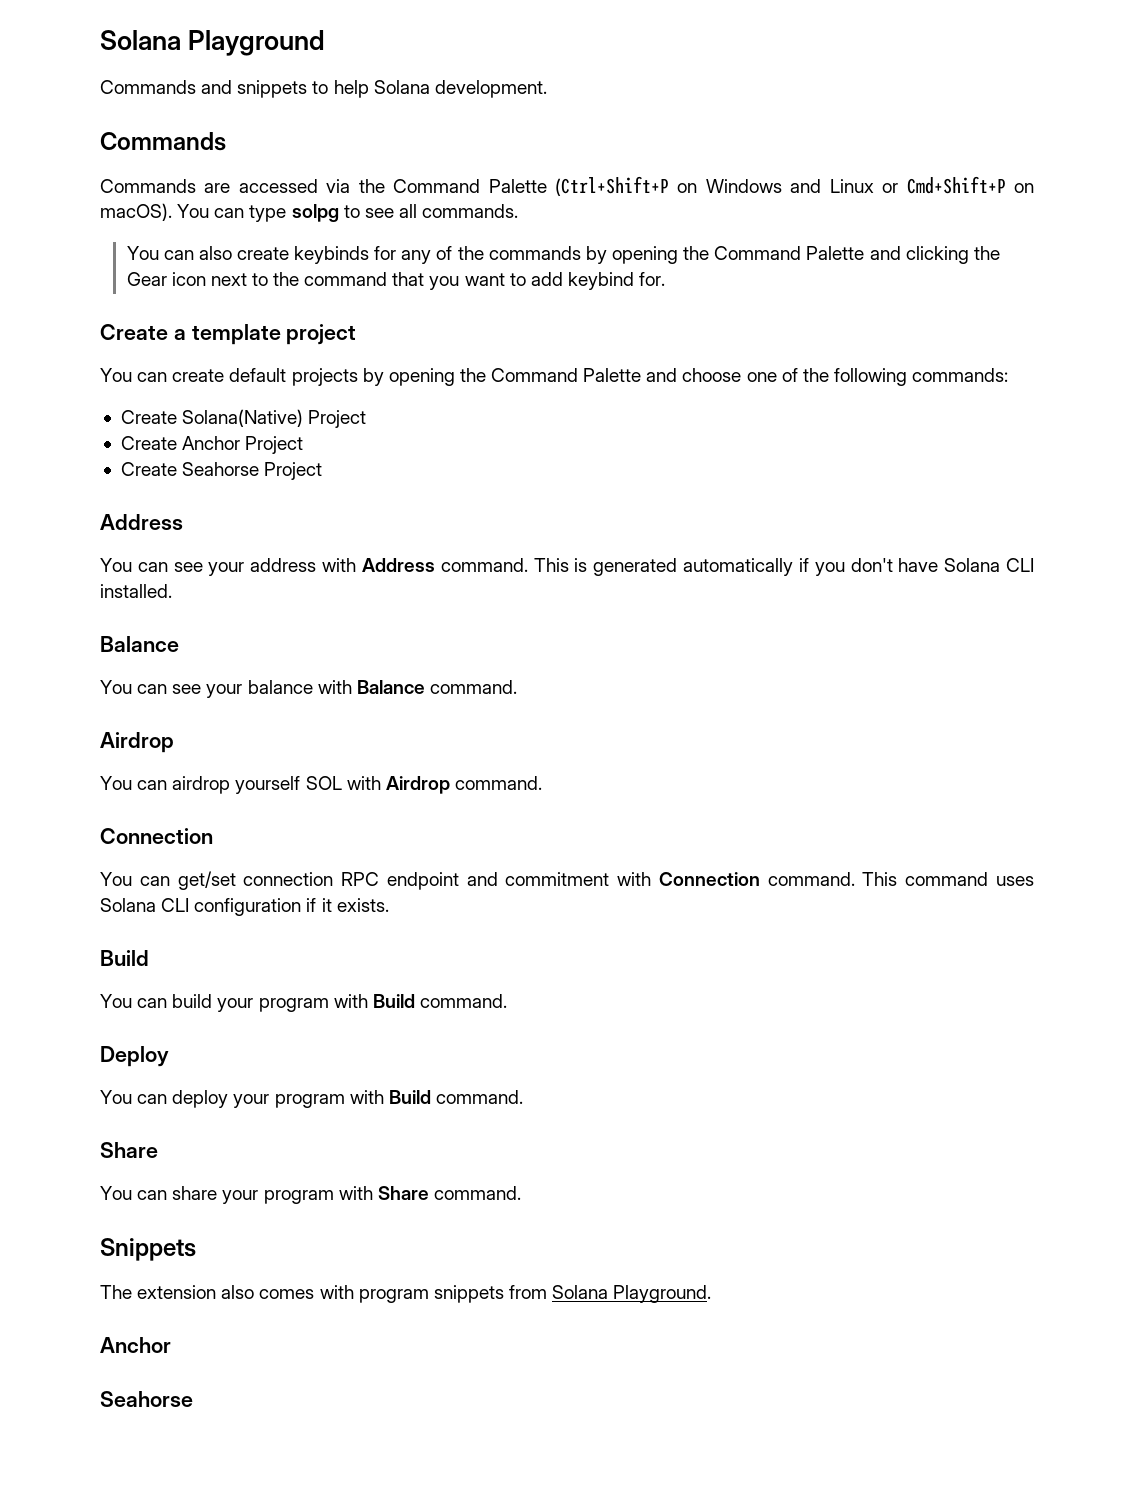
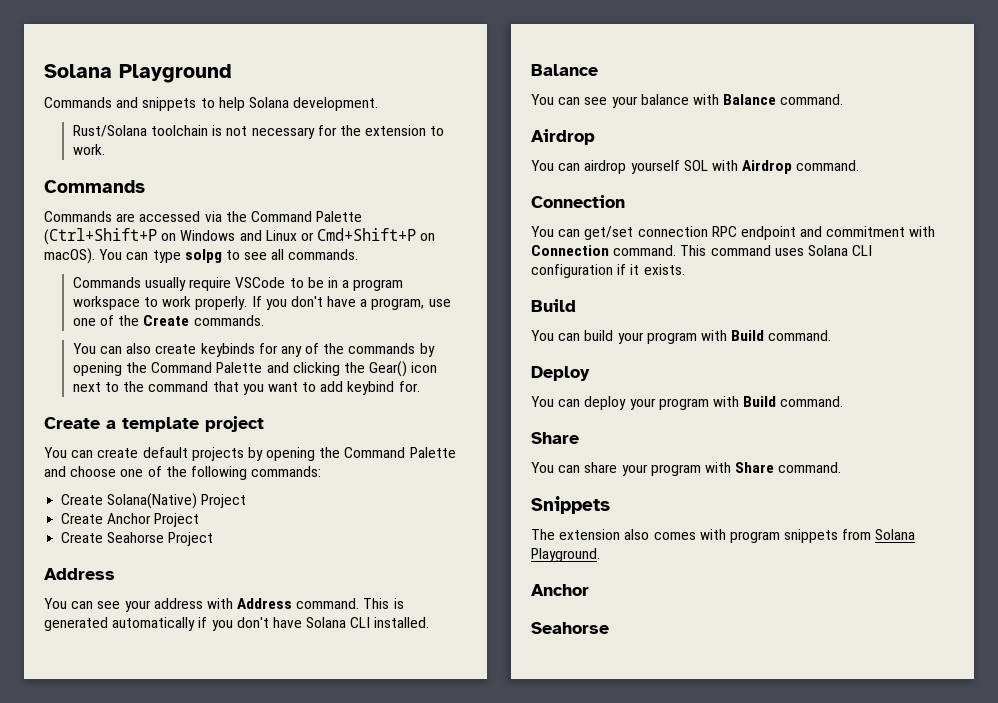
+ Rust/Solana toolchain is not necessary for the extension to work.
+ Commands usually require VSCode to be in a program workspace to work properly. If you don't have a program, use one of the Create commands.
- You can also create keybinds for any of the commands by opening the Command Palette and clicking the Gear icon next to the command that you want to add keybind for.
+ You can also create keybinds for any of the commands by opening the Command Palette and clicking the Gear() icon next to the command that you want to add keybind for.

